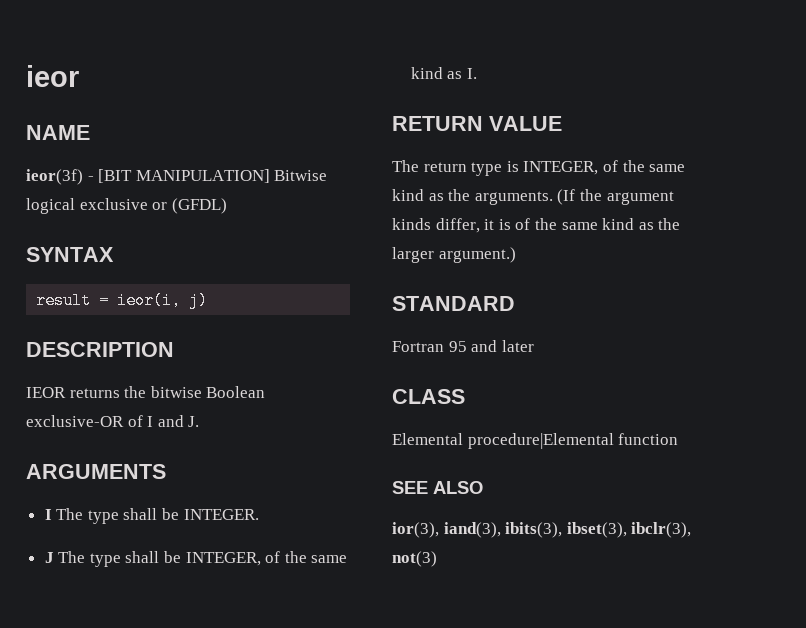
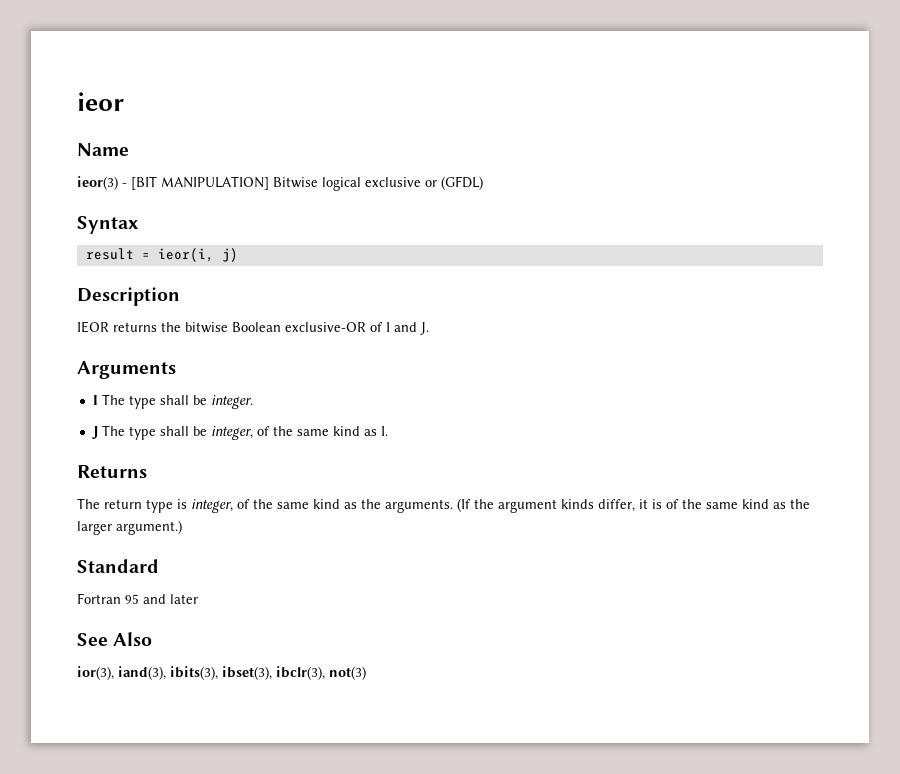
- NAME
- ieor(3f) - [BIT MANIPULATION] Bitwise logical exclusive or (GFDL)
+ Name
+ ieor(3) - [BIT MANIPULATION] Bitwise logical exclusive or (GFDL)
- SYNTAX
+ Syntax
- DESCRIPTION
+ Description
- ARGUMENTS
+ Arguments
- I The type shall be INTEGER.
+ I The type shall be integer.
- J The type shall be INTEGER, of the same kind as I.
+ J The type shall be integer, of the same kind as I.
- RETURN VALUE
+ Returns
- The return type is INTEGER, of the same kind as the arguments.
+ The return type is integer, of the same kind as the arguments.
- STANDARD
+ Standard
- CLASS
- Elemental procedure|Elemental function
- SEE ALSO
+ See Also

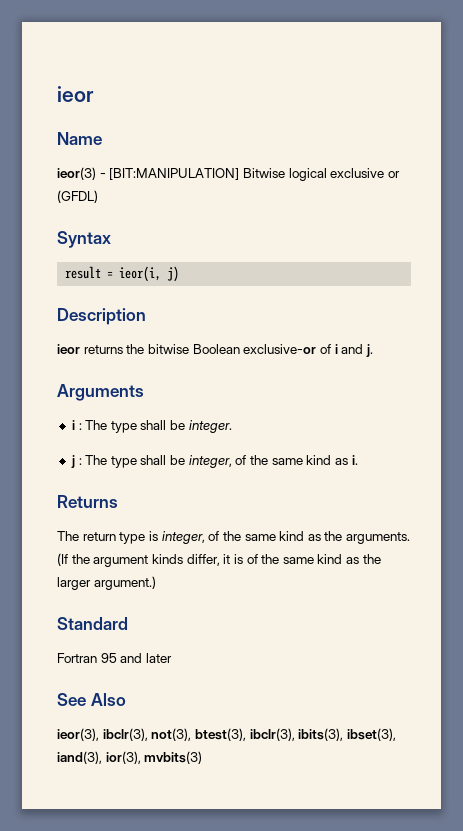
- ieor(3) - [BIT MANIPULATION] Bitwise logical exclusive or (GFDL)
+ ieor(3) - [BIT:MANIPULATION] Bitwise logical exclusive or (GFDL)
- IEOR returns the bitwise Boolean exclusive-OR of I and J.
+ ieor returns the bitwise Boolean exclusive-or of i and j.
- I The type shall be integer.
+ i : The type shall be integer.
- J The type shall be integer, of the same kind as I.
+ j : The type shall be integer, of the same kind as i.
- ior(3), iand(3), ibits(3), ibset(3), ibclr(3), not(3)
+ ieor(3), ibclr(3), not(3), btest(3), ibclr(3), ibits(3), ibset(3), iand(3), ior(3), mvbits(3)

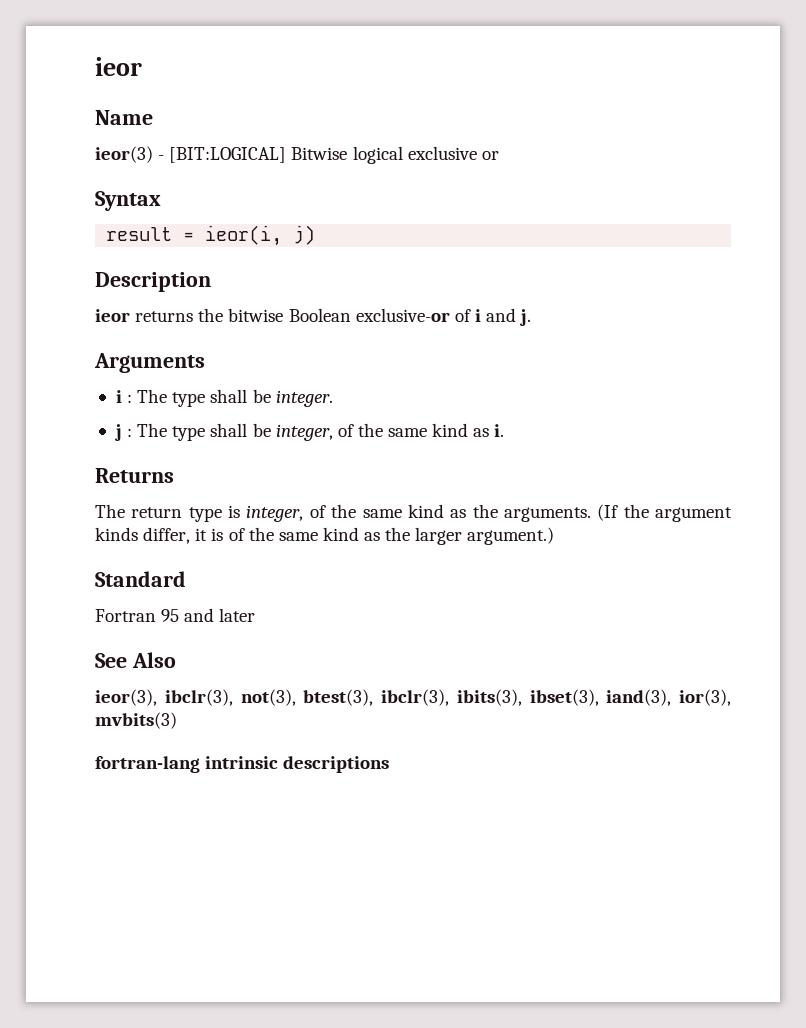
- ieor(3) - [BIT:MANIPULATION] Bitwise logical exclusive or (GFDL)
+ ieor(3) - [BIT:LOGICAL] Bitwise logical exclusive or
+ fortran-lang intrinsic descriptions

